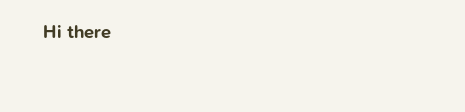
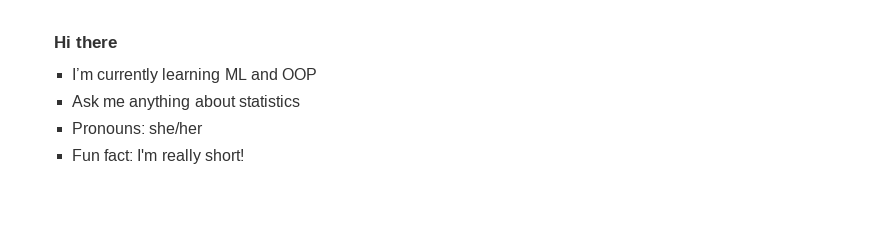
+ I’m currently learning ML and OOP
+ Ask me anything about statistics
+ Pronouns: she/her
+ Fun fact: I'm really short!

